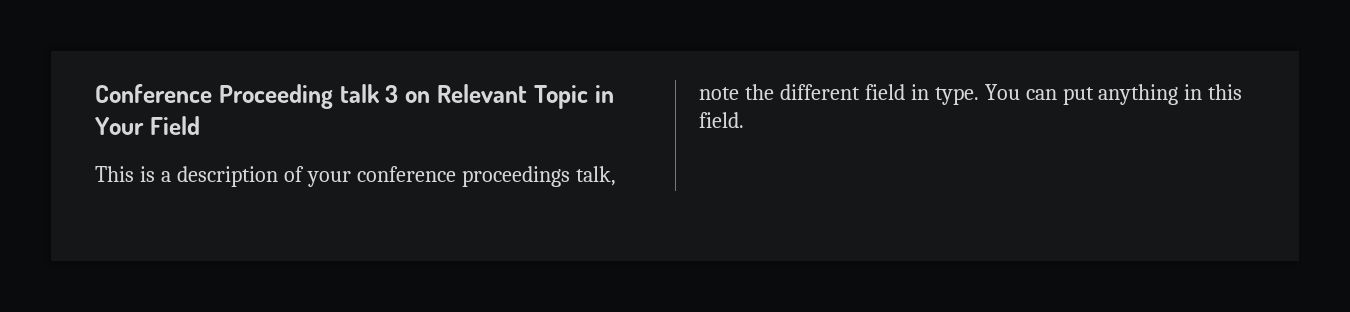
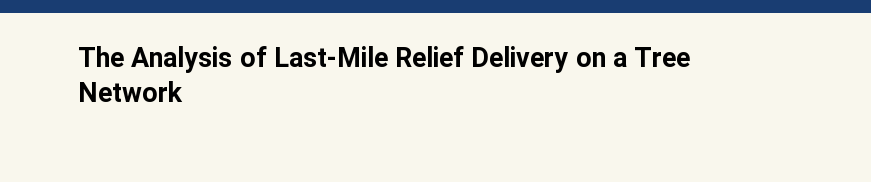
- Conference Proceeding talk 3 on Relevant Topic in Your Field
- This is a description of your conference proceedings talk, note the different field in type. You can put anything in this field.
+ The Analysis of Last-Mile Relief Delivery on a Tree Network

